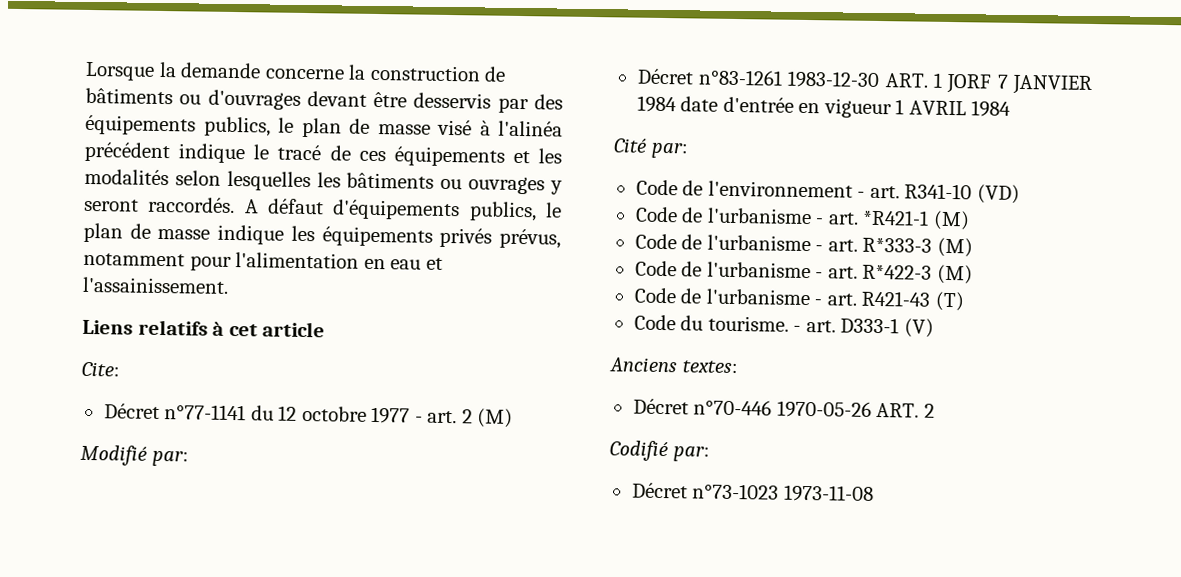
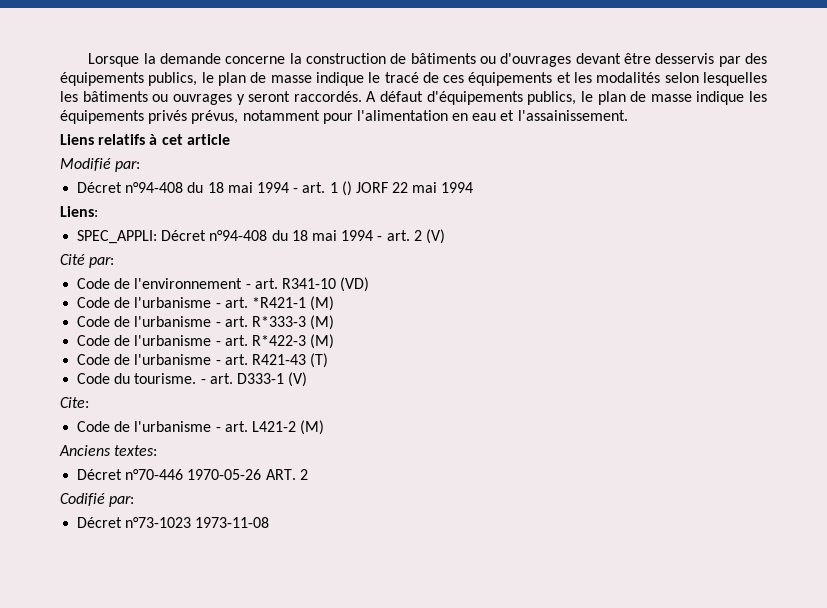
- Lorsque la demande concerne la construction de bâtiments ou d'ouvrages devant être desservis par des équipements publics, le plan de masse visé à l'alinéa précédent indique le tracé de ces équipements et les modalités selon lesquelles les bâtiments ou ouvrages y seront raccordés.
+ Lorsque la demande concerne la construction de bâtiments ou d'ouvrages devant être desservis par des équipements publics, le plan de masse indique le tracé de ces équipements et les modalités selon lesquelles les bâtiments ou ouvrages y seront raccordés.
- Cite:
- Décret n°77-1141 du 12 octobre 1977 - art. 2 (M)
  Modifié par:
- Décret n°83-1261 1983-12-30 ART. 1 JORF 7 JANVIER 1984 date d'entrée en vigueur 1 AVRIL 1984
+ Décret n°94-408 du 18 mai 1994 - art. 1 () JORF 22 mai 1994
+ Liens:
+ SPEC_APPLI: Décret n°94-408 du 18 mai 1994 - art. 2 (V)
+ Cite:
+ Code de l'urbanisme - art. L421-2 (M)

